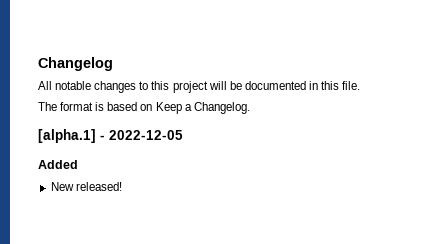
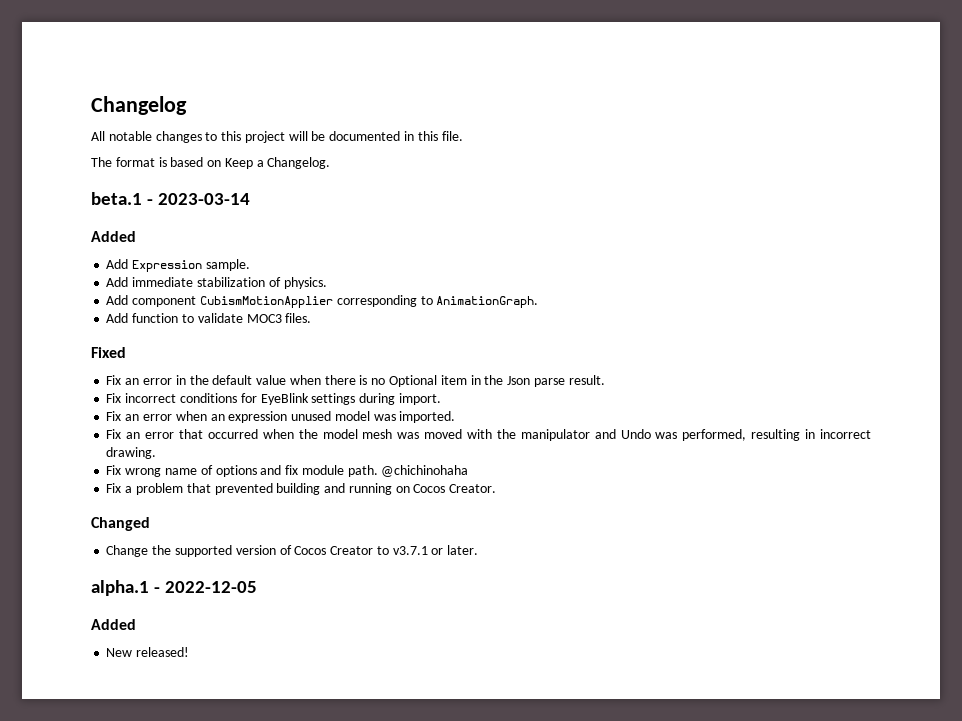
- [alpha.1] - 2022-12-05
+ beta.1 - 2023-03-14
+ Added
+ Add Expression sample.
+ Add immediate stabilization of physics.
+ Add component CubismMotionApplier corresponding to AnimationGraph.
+ Add function to validate MOC3 files.
+ Fixed
+ Fix an error in the default value when there is no Optional item in the Json parse result.
+ Fix incorrect conditions for EyeBlink settings during import.
+ Fix an error when an expression unused model was imported.
+ Fix an error that occurred when the model mesh was moved with the manipulator and Undo was performed, resulting in incorrect drawing.
+ Fix wrong name of options and fix module path. @chichinohaha
+ Fix a problem that prevented building and running on Cocos Creator.
+ Changed
+ Change the supported version of Cocos Creator to v3.7.1 or later.
+ alpha.1 - 2022-12-05

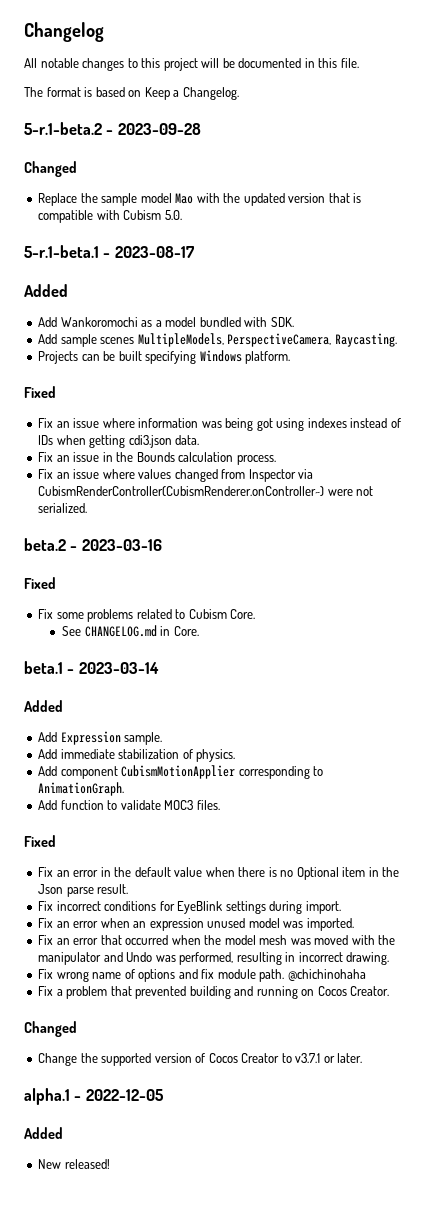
+ 5-r.1-beta.2 - 2023-09-28
+ Changed
+ Replace the sample model Mao with the updated version that is compatible with Cubism 5.0.
+ 5-r.1-beta.1 - 2023-08-17
+ Added
+ Add Wankoromochi as a model bundled with SDK.
+ Add sample scenes MultipleModels, PerspectiveCamera, Raycasting.
+ Projects can be built specifying Windows platform.
+ Fixed
+ Fix an issue where information was being got using indexes instead of IDs when getting cdi3.json data.
+ Fix an issue in the Bounds calculation process.
+ Fix an issue where values changed from Inspector via CubismRenderController(CubismRenderer.onController~) were not serialized.
+ beta.2 - 2023-03-16
+ Fixed
+ Fix some problems related to Cubism Core.
+ See CHANGELOG.md in Core.

